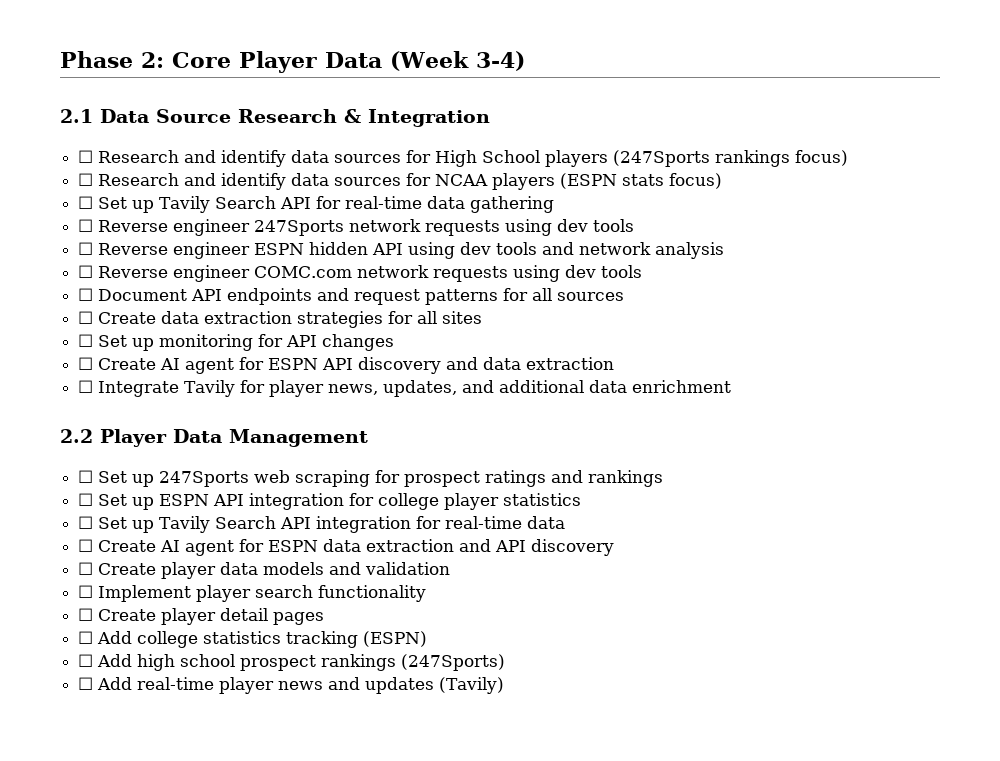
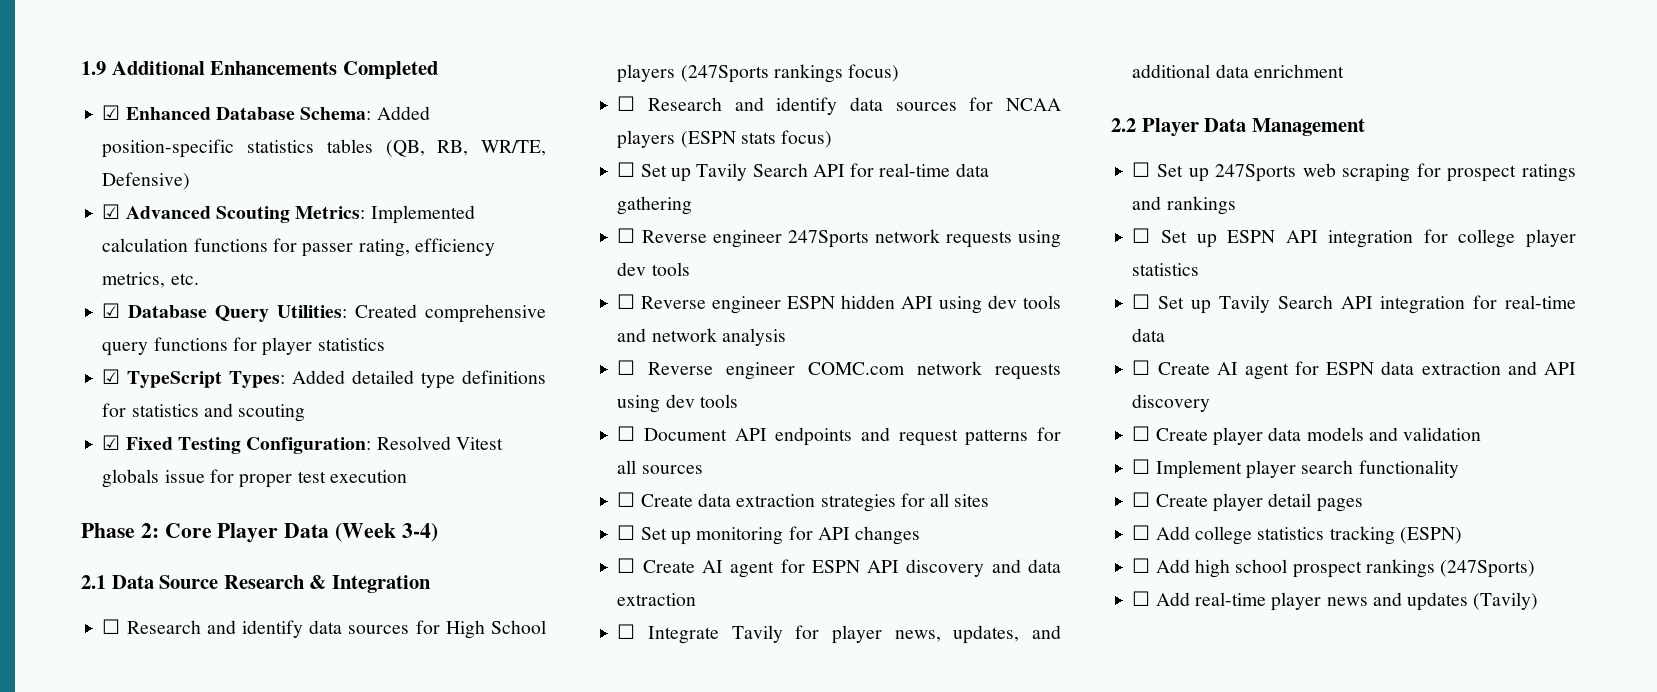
+ 1.9 Additional Enhancements Completed
+ ☑ Enhanced Database Schema: Added position-specific statistics tables (QB, RB, WR/TE, Defensive)
+ ☑ Advanced Scouting Metrics: Implemented calculation functions for passer rating, efficiency metrics, etc.
+ ☑ Database Query Utilities: Created comprehensive query functions for player statistics
+ ☑ TypeScript Types: Added detailed type definitions for statistics and scouting
+ ☑ Fixed Testing Configuration: Resolved Vitest globals issue for proper test execution

